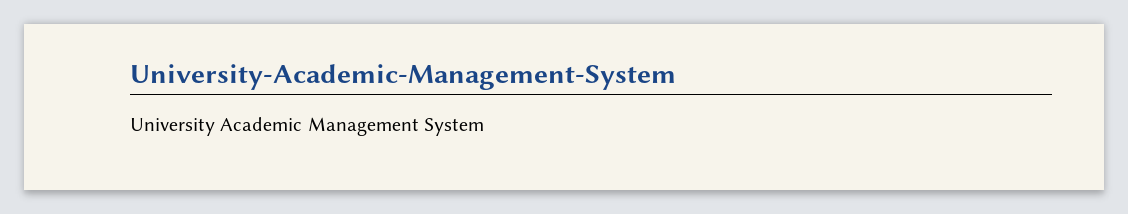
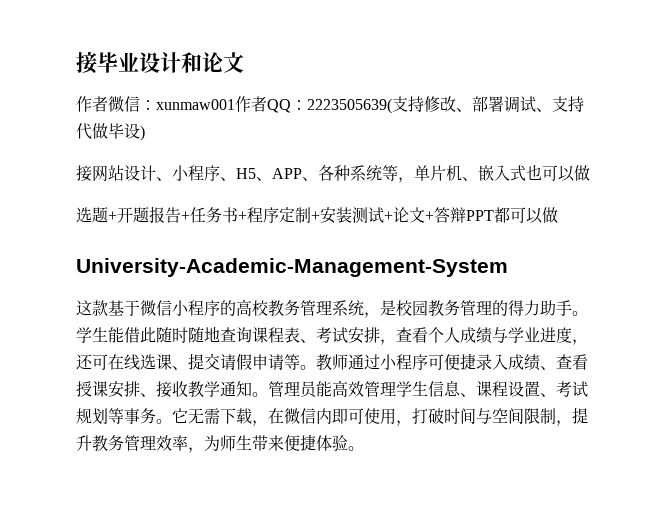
+ 接毕业设计和论文
+ 作者微信：xunmaw001作者QQ：2223505639(支持修改、部署调试、支持代做毕设)
+ 接网站设计、小程序、H5、APP、各种系统等，单片机、嵌入式也可以做
+ 选题+开题报告+任务书+程序定制+安装测试+论文+答辩PPT都可以做
  University-Academic-Management-System
- University Academic Management System
+ 这款基于微信小程序的高校教务管理系统，是校园教务管理的得力助手。学生能借此随时随地查询课程表、考试安排，查看个人成绩与学业进度，还可在线选课、提交请假申请等。教师通过小程序可便捷录入成绩、查看授课安排、接收教学通知。管理员能高效管理学生信息、课程设置、考试规划等事务。它无需下载，在微信内即可使用，打破时间与空间限制，提升教务管理效率，为师生带来便捷体验。

